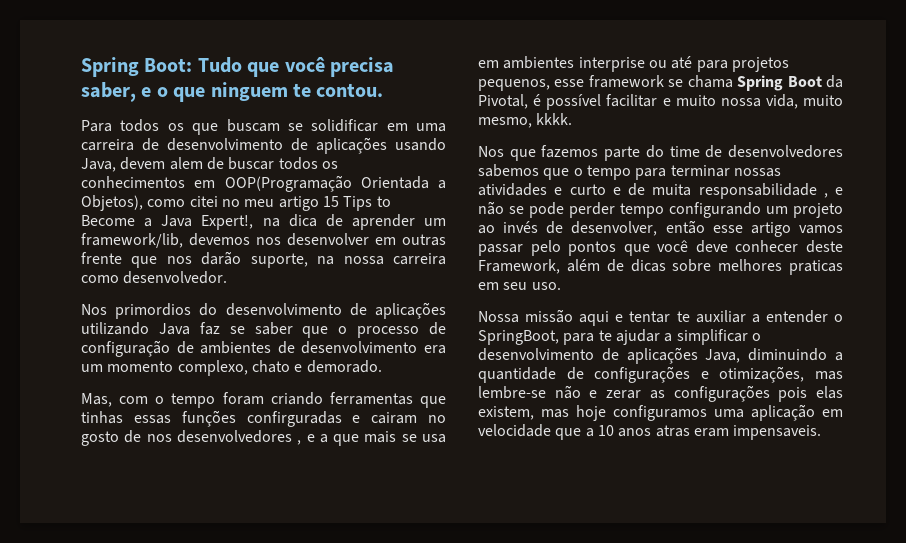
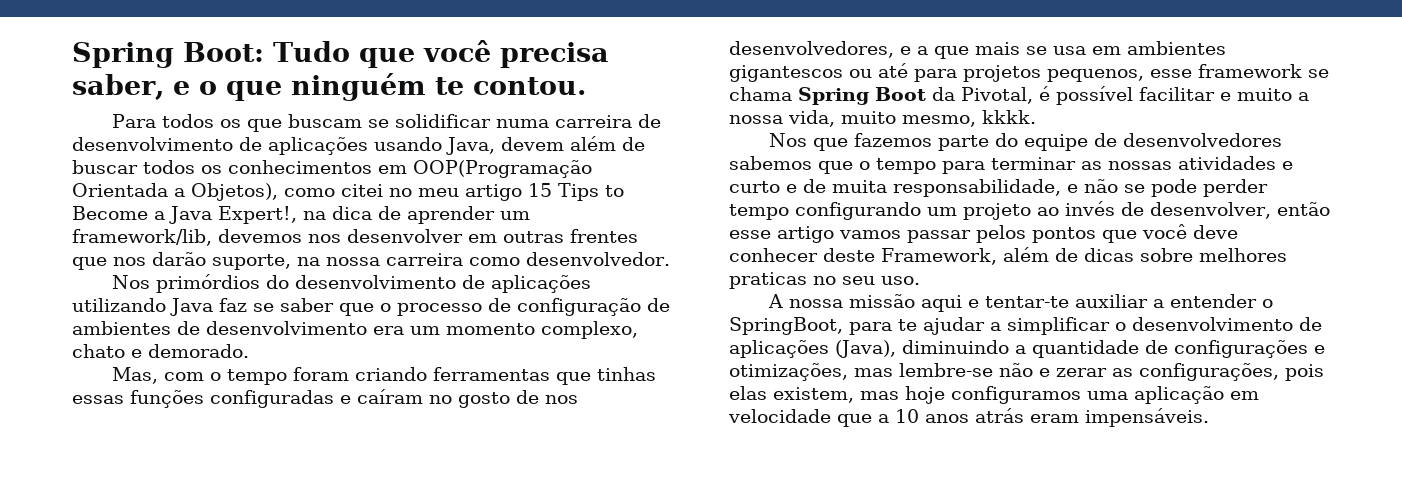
- Spring Boot: Tudo que você precisa saber, e o que ninguem te contou.
+ Spring Boot: Tudo que você precisa saber, e o que ninguém te contou.
- Para todos os que buscam se solidificar em uma carreira de desenvolvimento de aplicações usando Java, devem alem de buscar todos os conhecimentos em OOP(Programação Orientada a Objetos), como citei no meu artigo 15 Tips to Become a Java Expert!, na dica de aprender um framework/lib, devemos nos desenvolver em outras frente que nos darão suporte, na nossa carreira como desenvolvedor.
+ Para todos os que buscam se solidificar numa carreira de desenvolvimento de aplicações usando Java, devem além de buscar todos os conhecimentos em OOP(Programação Orientada a Objetos), como citei no meu artigo 15 Tips to Become a Java Expert!, na dica de aprender um framework/lib, devemos nos desenvolver em outras frentes que nos darão suporte, na nossa carreira como desenvolvedor.
- Nos primordios do desenvolvimento de aplicações utilizando Java faz se saber que o processo de configuração de ambientes de desenvolvimento era um momento complexo, chato e demorado.
+ Nos primórdios do desenvolvimento de aplicações utilizando Java faz se saber que o processo de configuração de ambientes de desenvolvimento era um momento complexo, chato e demorado.
- Mas, com o tempo foram criando ferramentas que tinhas essas funções confirguradas e cairam no gosto de nos desenvolvedores , e a que mais se usa em ambientes interprise ou até para projetos pequenos, esse framework se chama Spring Boot da Pivotal, é possível facilitar e muito nossa vida, muito mesmo, kkkk.
+ Mas, com o tempo foram criando ferramentas que tinhas essas funções configuradas e caíram no gosto de nos desenvolvedores, e a que mais se usa em ambientes gigantescos ou até para projetos pequenos, esse framework se chama Spring Boot da Pivotal, é possível facilitar e muito a nossa vida, muito mesmo, kkkk.
- Nos que fazemos parte do time de desenvolvedores sabemos que o tempo para terminar nossas atividades e curto e de muita responsabilidade , e não se pode perder tempo configurando um projeto ao invés de desenvolver, então esse artigo vamos passar pelo pontos que você deve conhecer deste Framework, além de dicas sobre melhores praticas em seu uso.
+ Nos que fazemos parte do equipe de desenvolvedores sabemos que o tempo para terminar as nossas atividades e curto e de muita responsabilidade, e não se pode perder tempo configurando um projeto ao invés de desenvolver, então esse artigo vamos passar pelos pontos que você deve conhecer deste Framework, além de dicas sobre melhores praticas no seu uso.
- Nossa missão aqui e tentar te auxiliar a entender o SpringBoot, para te ajudar a simplificar o desenvolvimento de aplicações Java, diminuindo a quantidade de configurações e otimizações, mas lembre-se não e zerar as configurações pois elas existem, mas hoje configuramos uma aplicação em velocidade que a 10 anos atras eram impensaveis.
+ A nossa missão aqui e tentar-te auxiliar a entender o SpringBoot, para te ajudar a simplificar o desenvolvimento de aplicações (Java), diminuindo a quantidade de configurações e otimizações, mas lembre-se não e zerar as configurações, pois elas existem, mas hoje configuramos uma aplicação em velocidade que a 10 anos atrás eram impensáveis.

